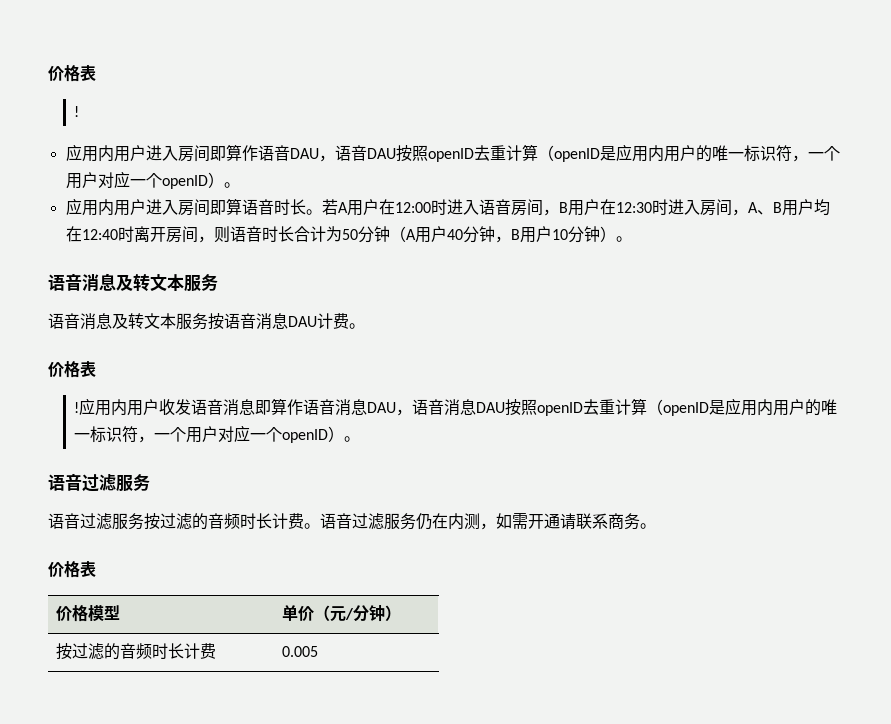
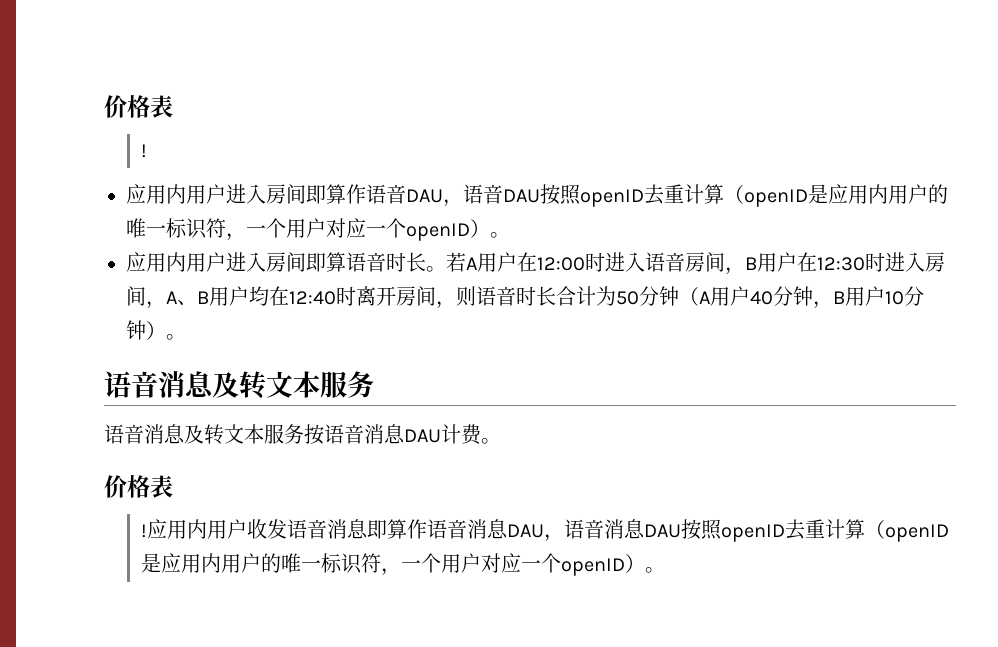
  应用内用户收发语音消息即算作语音消息DAU，语音消息DAU按照openID去重计算（openID是应用内用户的唯一标识符，一个用户对应一个openID）。
- 语音过滤服务
- 语音过滤服务按过滤的音频时长计费。语音过滤服务仍在内测，如需开通请联系商务。
- 价格表
- 价格模型 | 单价（元/分钟）
- 按过滤的音频时长计费 | 0.005

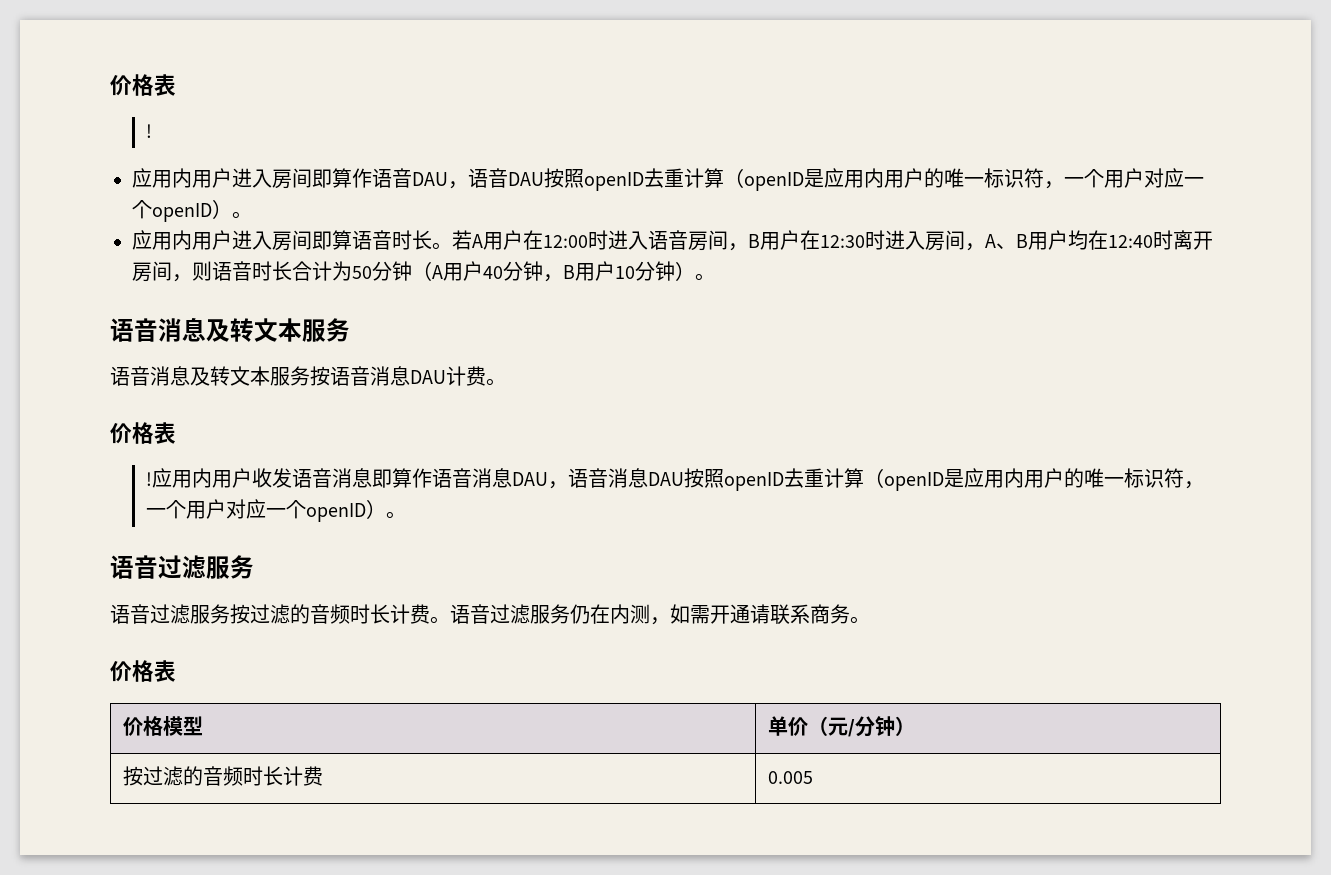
  应用内用户收发语音消息即算作语音消息DAU，语音消息DAU按照openID去重计算（openID是应用内用户的唯一标识符，一个用户对应一个openID）。
+ 语音过滤服务
+ 语音过滤服务按过滤的音频时长计费。语音过滤服务仍在内测，如需开通请联系商务。
+ 价格表
+ 价格模型 | 单价（元/分钟）
+ 按过滤的音频时长计费 | 0.005

